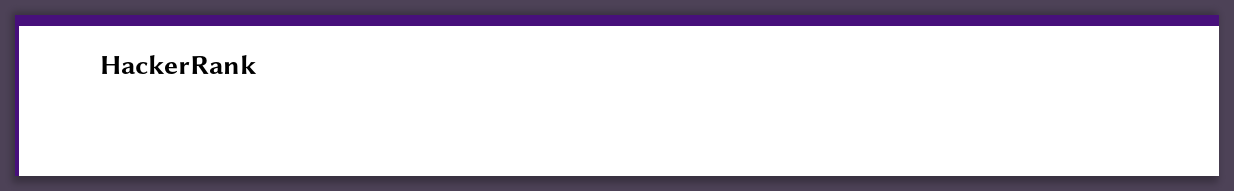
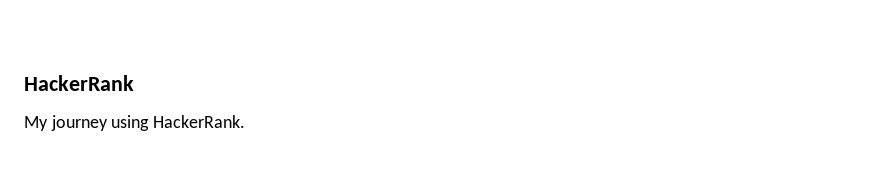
+ My journey using HackerRank.

